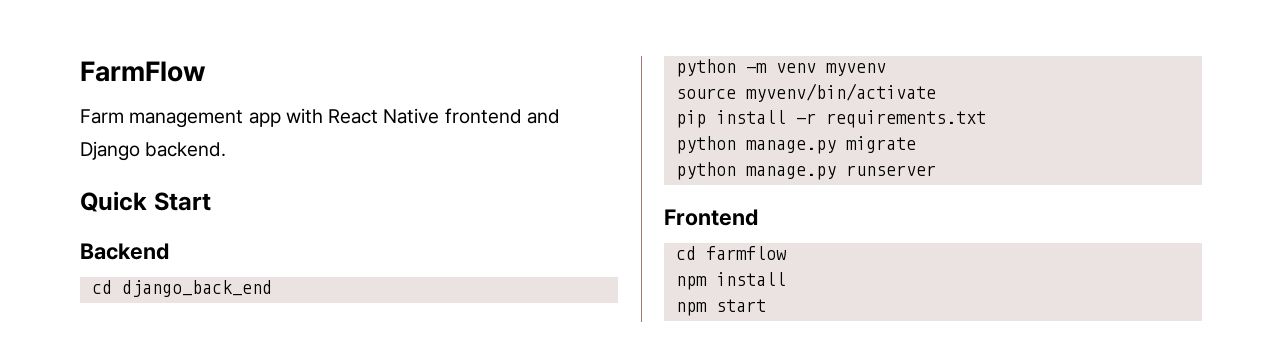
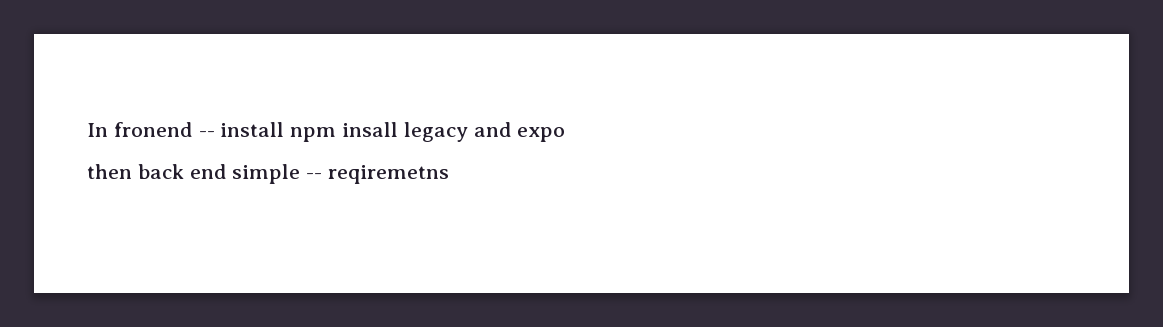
- FarmFlow
- Farm management app with React Native frontend and Django backend.
- Quick Start
- Backend
- cd django_back_end
- python -m venv myvenv
- source myvenv/bin/activate
- pip install -r requirements.txt
- python manage.py migrate
- python manage.py runserver
- Frontend
- cd farmflow
- npm install
- npm start
+ In fronend -- install npm insall legacy and expo
+ then back end simple -- reqiremetns

